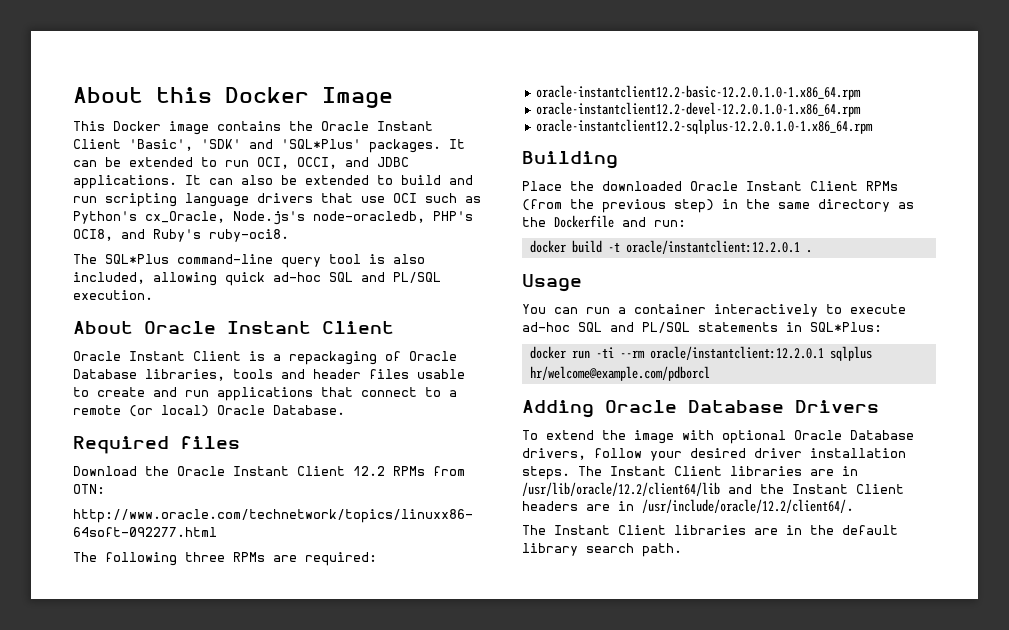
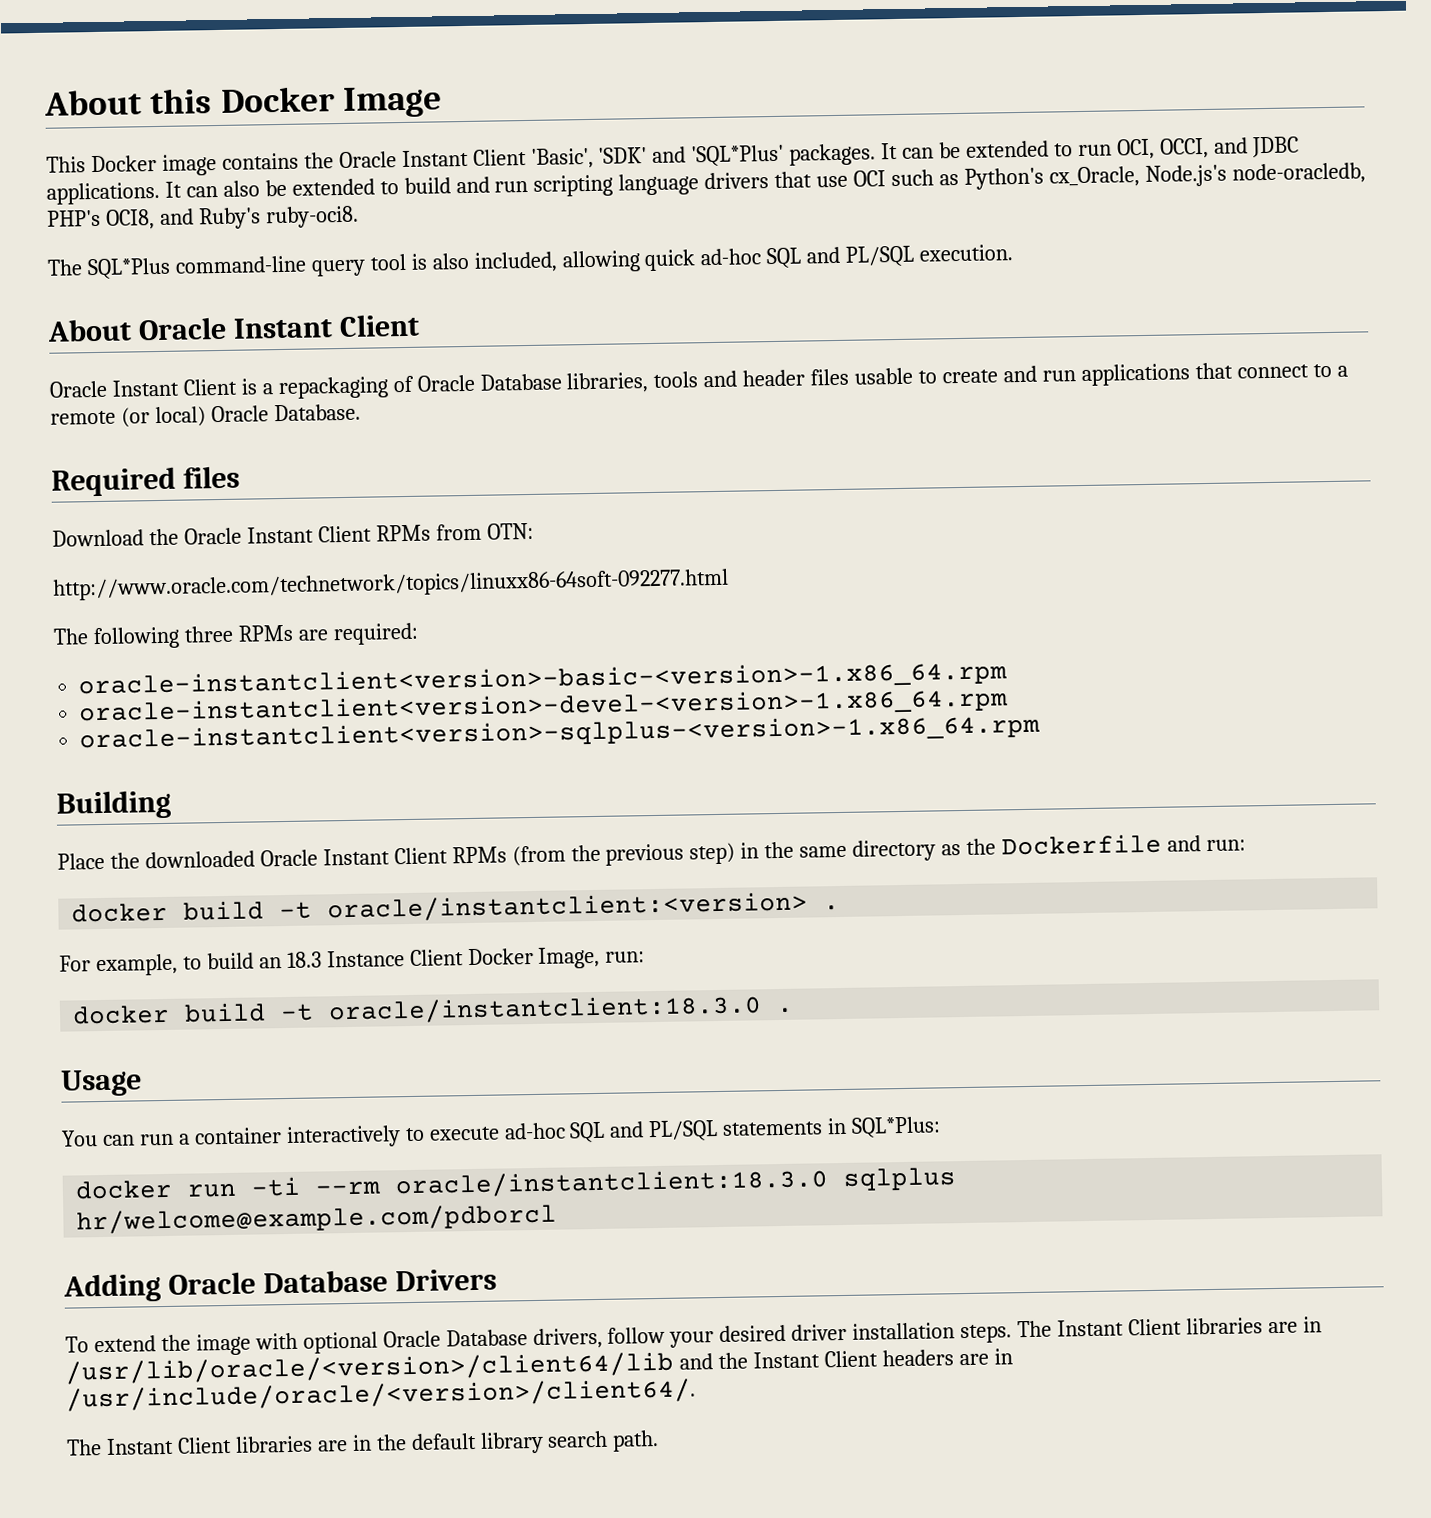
- Download the Oracle Instant Client 12.2 RPMs from OTN:
+ Download the Oracle Instant Client RPMs from OTN:
- oracle-instantclient12.2-basic-12.2.0.1.0-1.x86_64.rpm
- oracle-instantclient12.2-devel-12.2.0.1.0-1.x86_64.rpm
- oracle-instantclient12.2-sqlplus-12.2.0.1.0-1.x86_64.rpm
+ oracle-instantclient<version>-basic-<version>-1.x86_64.rpm
+ oracle-instantclient<version>-devel-<version>-1.x86_64.rpm
+ oracle-instantclient<version>-sqlplus-<version>-1.x86_64.rpm
- docker build -t oracle/instantclient:12.2.0.1 .
+ docker build -t oracle/instantclient:<version> .
+ For example, to build an 18.3 Instance Client Docker Image, run:
+ docker build -t oracle/instantclient:18.3.0 .
- docker run -ti --rm oracle/instantclient:12.2.0.1 sqlplus hr/welcome@example.com/pdborcl
+ docker run -ti --rm oracle/instantclient:18.3.0 sqlplus hr/welcome@example.com/pdborcl
- The Instant Client libraries are in /usr/lib/oracle/12.2/client64/lib and the Instant Client headers are in /usr/include/oracle/12.2/client64/.
+ The Instant Client libraries are in /usr/lib/oracle/<version>/client64/lib and the Instant Client headers are in /usr/include/oracle/<version>/client64/.

